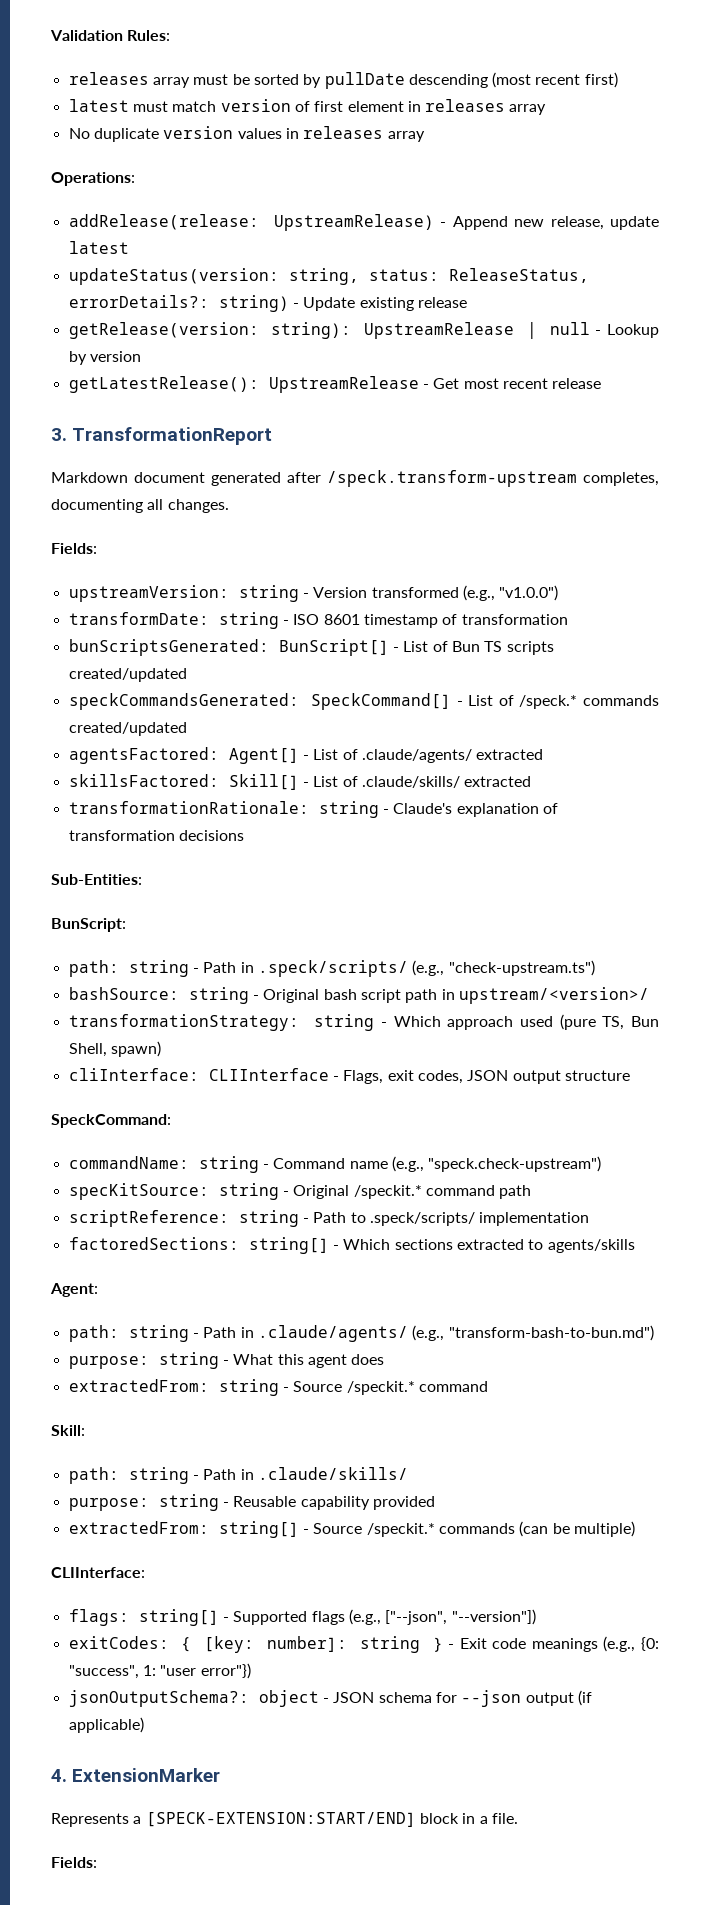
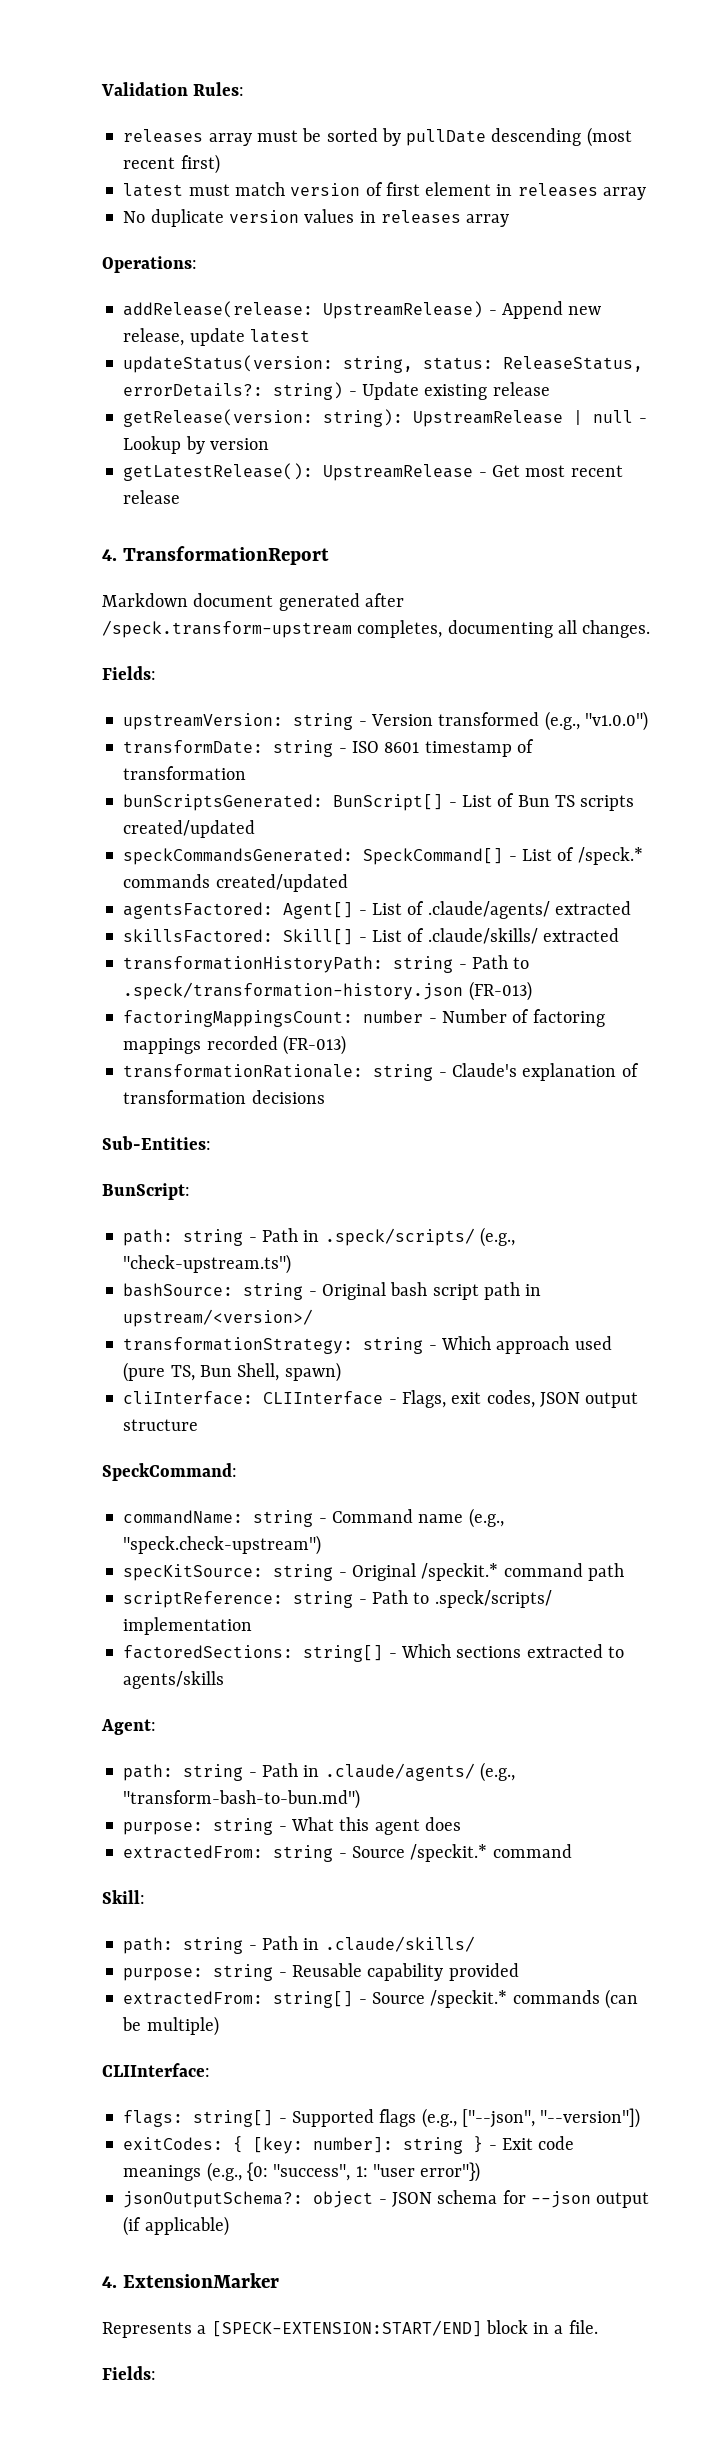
- 3. TransformationReport
+ 4. TransformationReport
+ transformationHistoryPath: string - Path to .speck/transformation-history.json (FR-013)
+ factoringMappingsCount: number - Number of factoring mappings recorded (FR-013)

